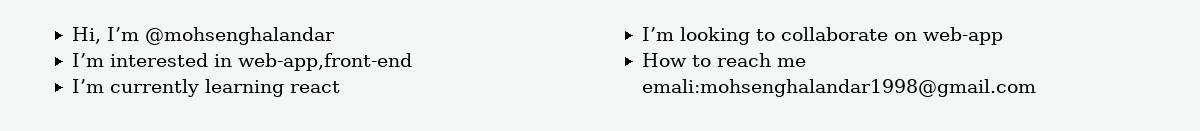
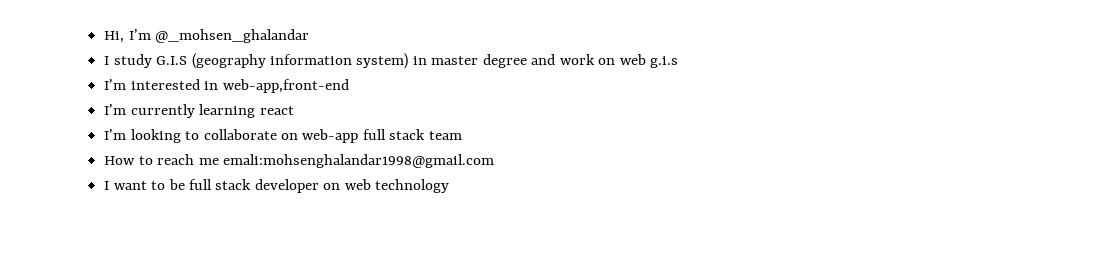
- Hi, I’m @mohsenghalandar
+ Hi, I’m @_mohsen_ghalandar
+ I study G.I.S (geography information system) in master degree and work on web g.i.s
- I’m looking to collaborate on web-app
+ I’m looking to collaborate on web-app full stack team
+ I want to be full stack developer on web technology

